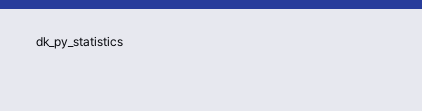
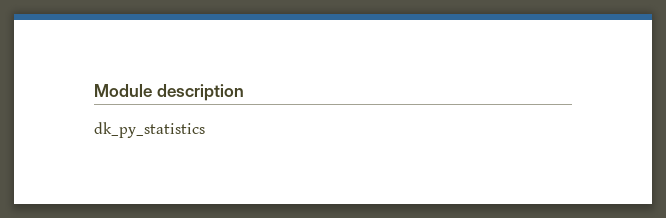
+ Module description

